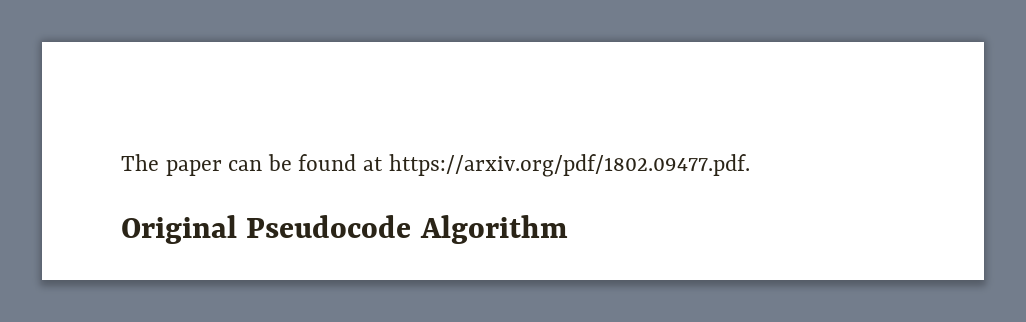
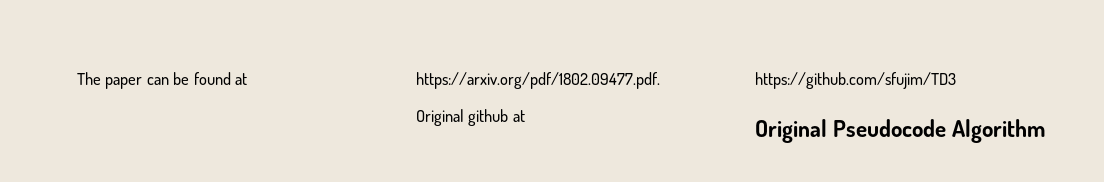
+ Original github at https://github.com/sfujim/TD3

